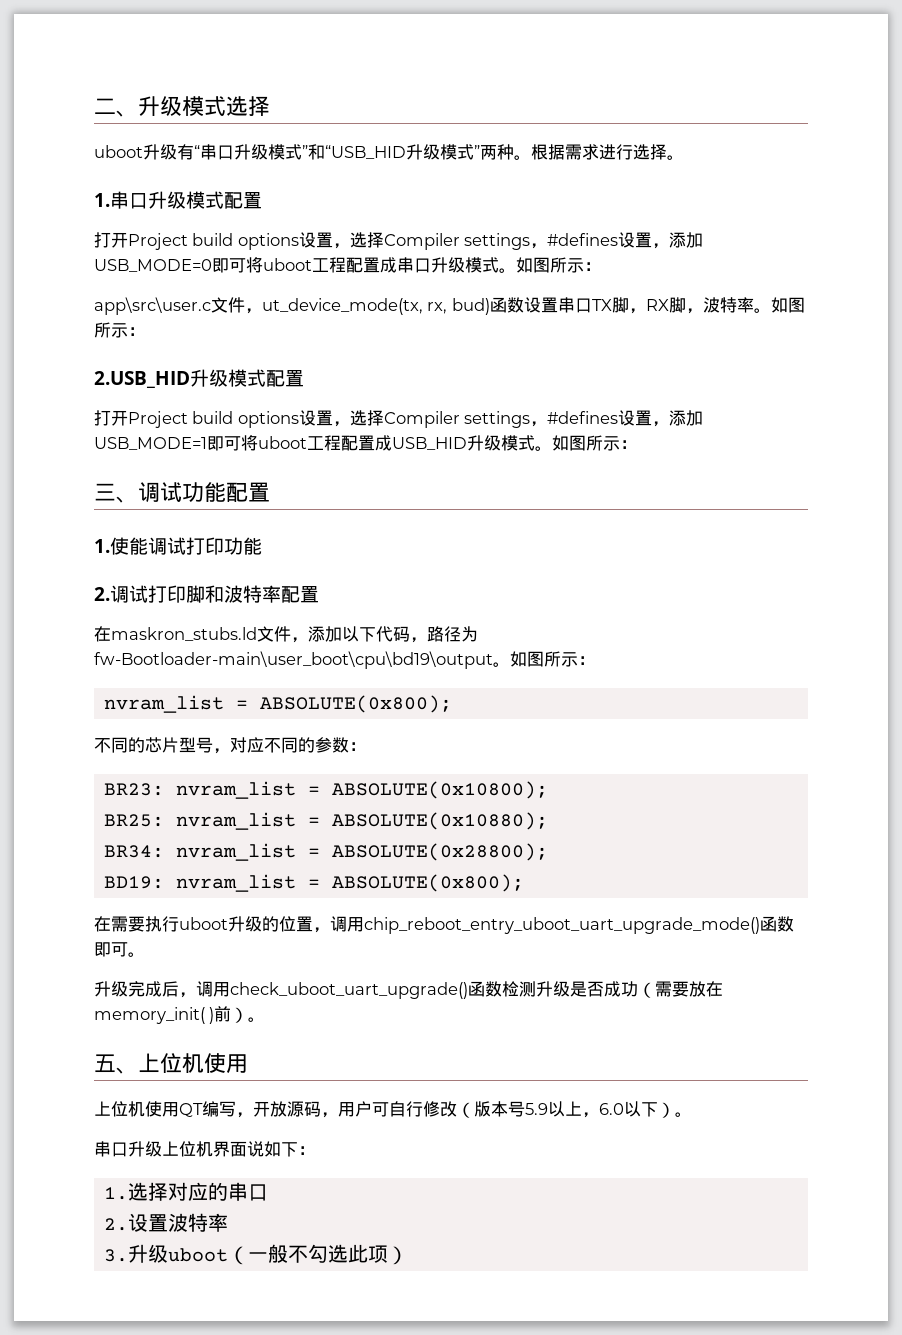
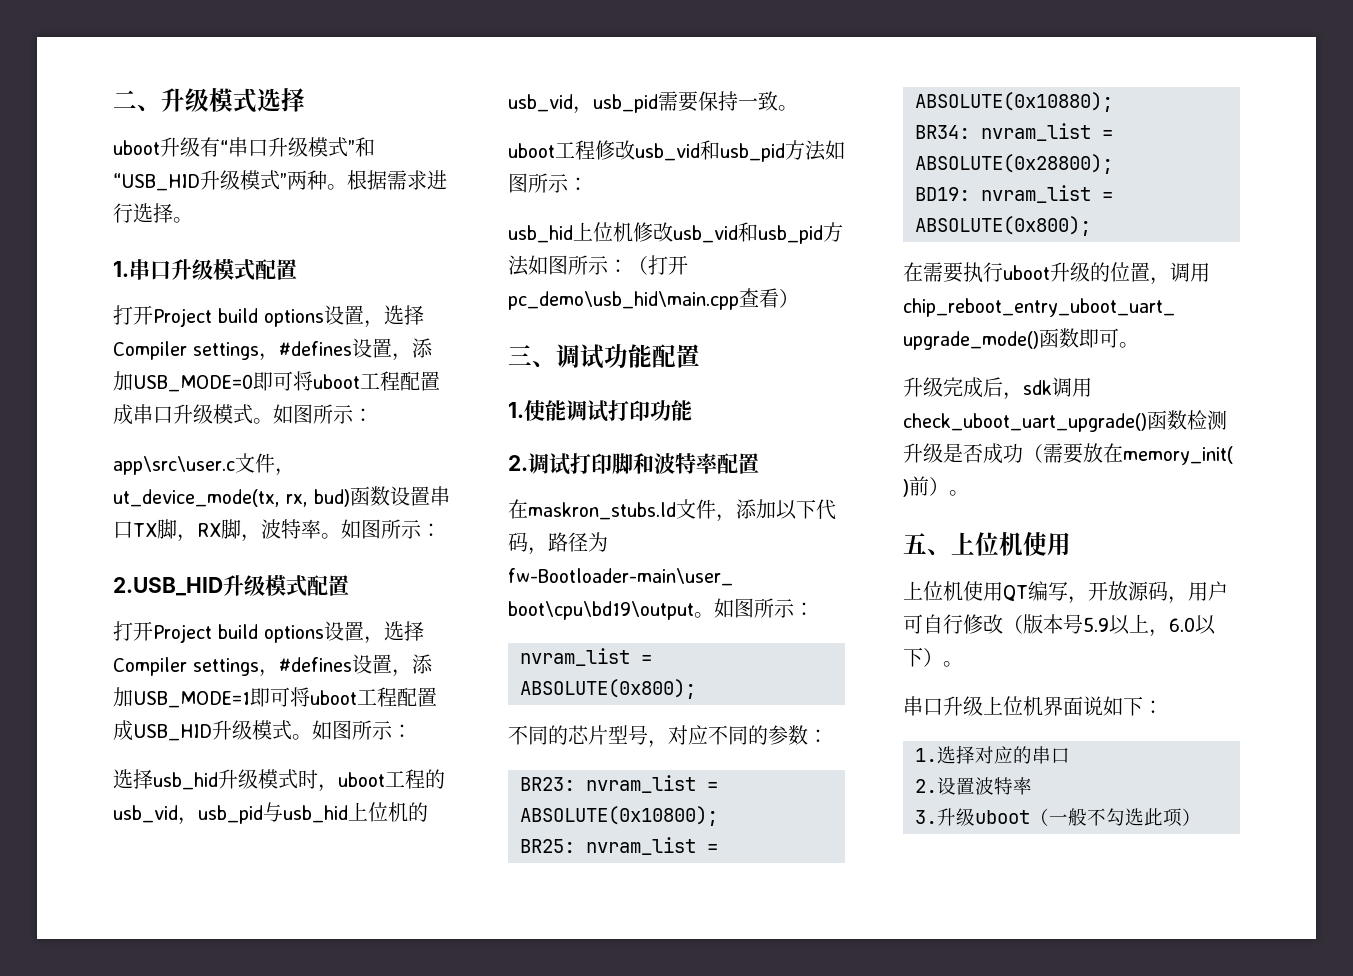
+ 选择usb_hid升级模式时，uboot工程的usb_vid，usb_pid与usb_hid上位机的usb_vid，usb_pid需要保持一致。
+ uboot工程修改usb_vid和usb_pid方法如图所示：
+ usb_hid上位机修改usb_vid和usb_pid方法如图所示：（打开pc_demo\usb_hid\main.cpp查看）
- 升级完成后，调用check_uboot_uart_upgrade()函数检测升级是否成功（需要放在memory_init( )前）。
+ 升级完成后，sdk调用check_uboot_uart_upgrade()函数检测升级是否成功（需要放在memory_init( )前）。

